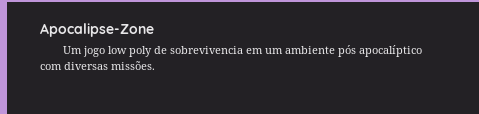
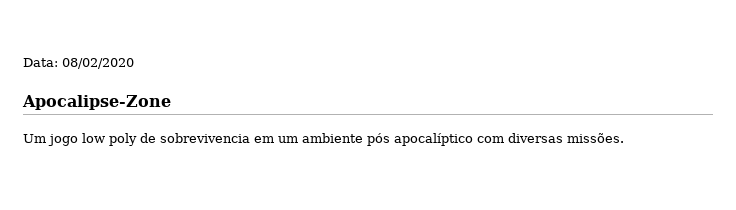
+ Data: 08/02/2020

